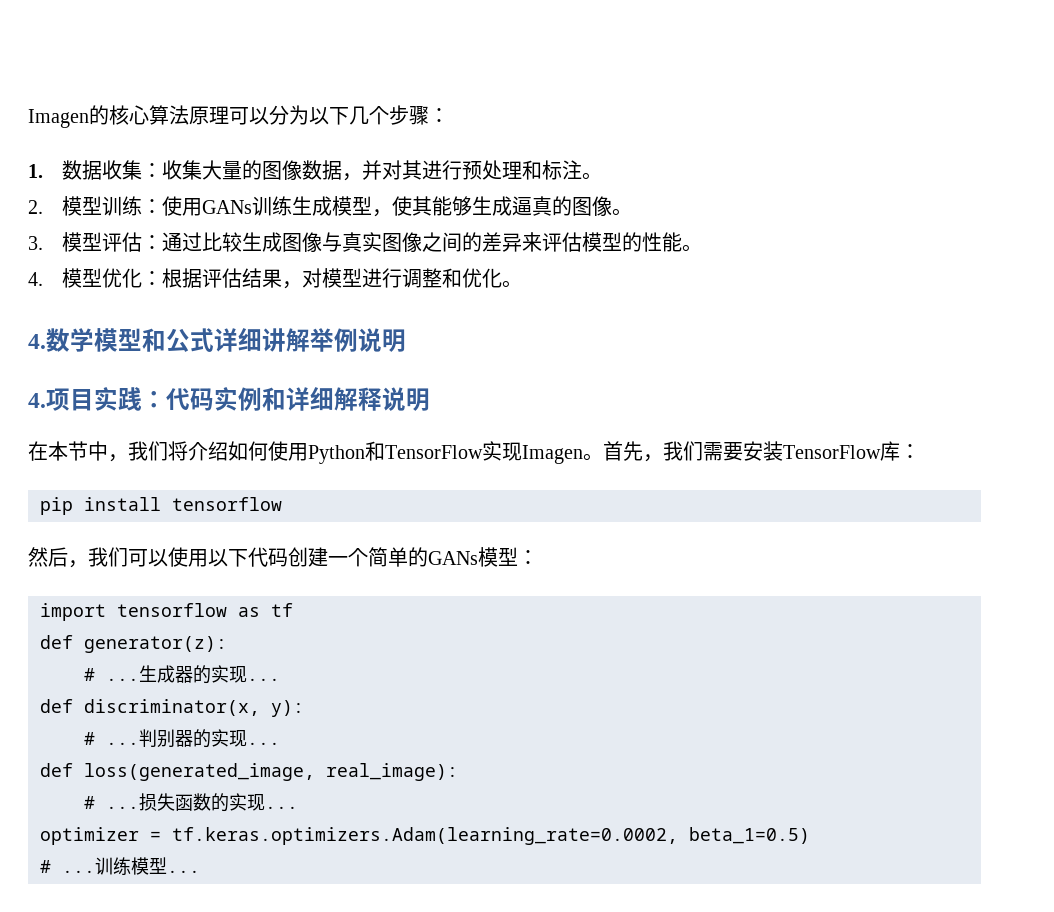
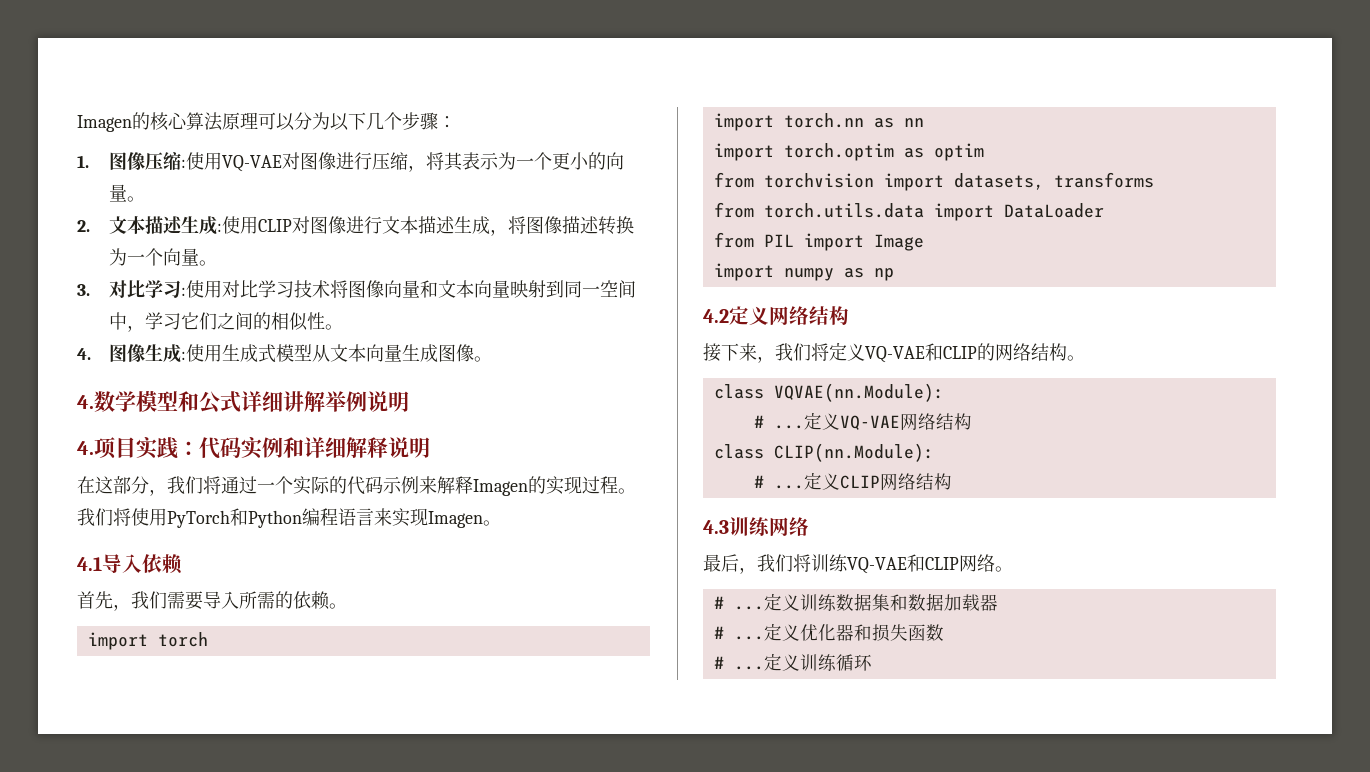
- 1.数据收集：收集大量的图像数据，并对其进行预处理和标注。
- 2.模型训练：使用GANs训练生成模型，使其能够生成逼真的图像。
- 3.模型评估：通过比较生成图像与真实图像之间的差异来评估模型的性能。
- 4.模型优化：根据评估结果，对模型进行调整和优化。
+ 1.图像压缩:使用VQ-VAE对图像进行压缩，将其表示为一个更小的向量。
+ 2.文本描述生成:使用CLIP对图像进行文本描述生成，将图像描述转换为一个向量。
+ 3.对比学习:使用对比学习技术将图像向量和文本向量映射到同一空间中，学习它们之间的相似性。
+ 4.图像生成:使用生成式模型从文本向量生成图像。
- 在本节中，我们将介绍如何使用Python和TensorFlow实现Imagen。首先，我们需要安装TensorFlow库：
- pip install tensorflow
- 然后，我们可以使用以下代码创建一个简单的GANs模型：
- import tensorflow as tf
- def generator(z):
- # ...生成器的实现...
- def discriminator(x, y):
- # ...判别器的实现...
- def loss(generated_image, real_image):
- # ...损失函数的实现...
- optimizer = tf.keras.optimizers.Adam(learning_rate=0.0002, beta_1=0.5)
- # ...训练模型...
+ 在这部分，我们将通过一个实际的代码示例来解释Imagen的实现过程。我们将使用PyTorch和Python编程语言来实现Imagen。
+ 4.1导入依赖
+ 首先，我们需要导入所需的依赖。
+ import torch
+ import torch.nn as nn
+ import torch.optim as optim
+ from torchvision import datasets, transforms
+ from torch.utils.data import DataLoader
+ from PIL import Image
+ import numpy as np
+ 4.2定义网络结构
+ 接下来，我们将定义VQ-VAE和CLIP的网络结构。
+ class VQVAE(nn.Module):
+ # ...定义VQ-VAE网络结构
+ class CLIP(nn.Module):
+ # ...定义CLIP网络结构
+ 4.3训练网络
+ 最后，我们将训练VQ-VAE和CLIP网络。
+ # ...定义训练数据集和数据加载器
+ # ...定义优化器和损失函数
+ # ...定义训练循环

